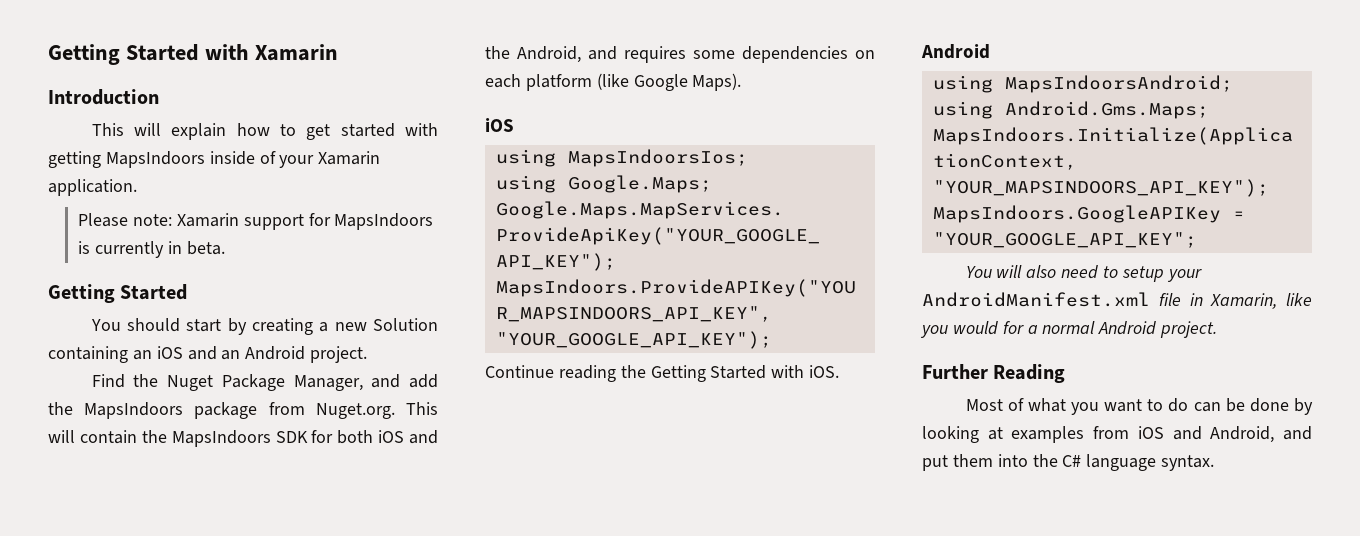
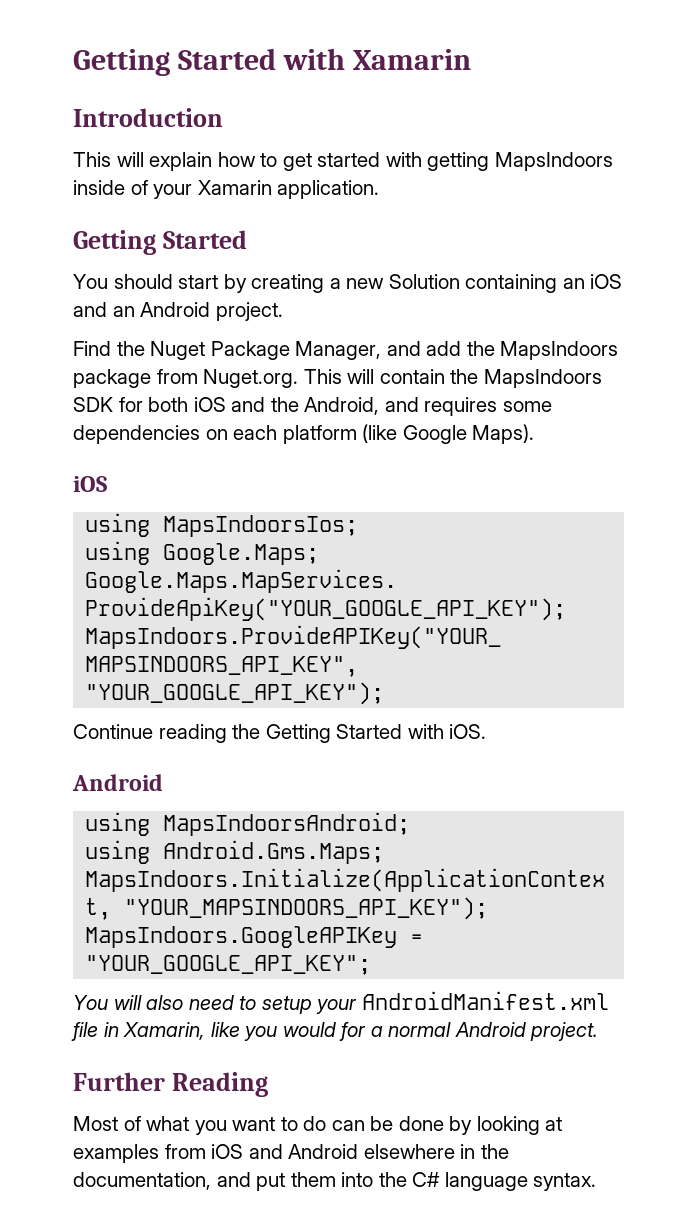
- Please note: Xamarin support for MapsIndoors is currently in beta.
- Most of what you want to do can be done by looking at examples from iOS and Android, and put them into the C# language syntax.
+ Most of what you want to do can be done by looking at examples from iOS and Android elsewhere in the documentation, and put them into the C# language syntax.

